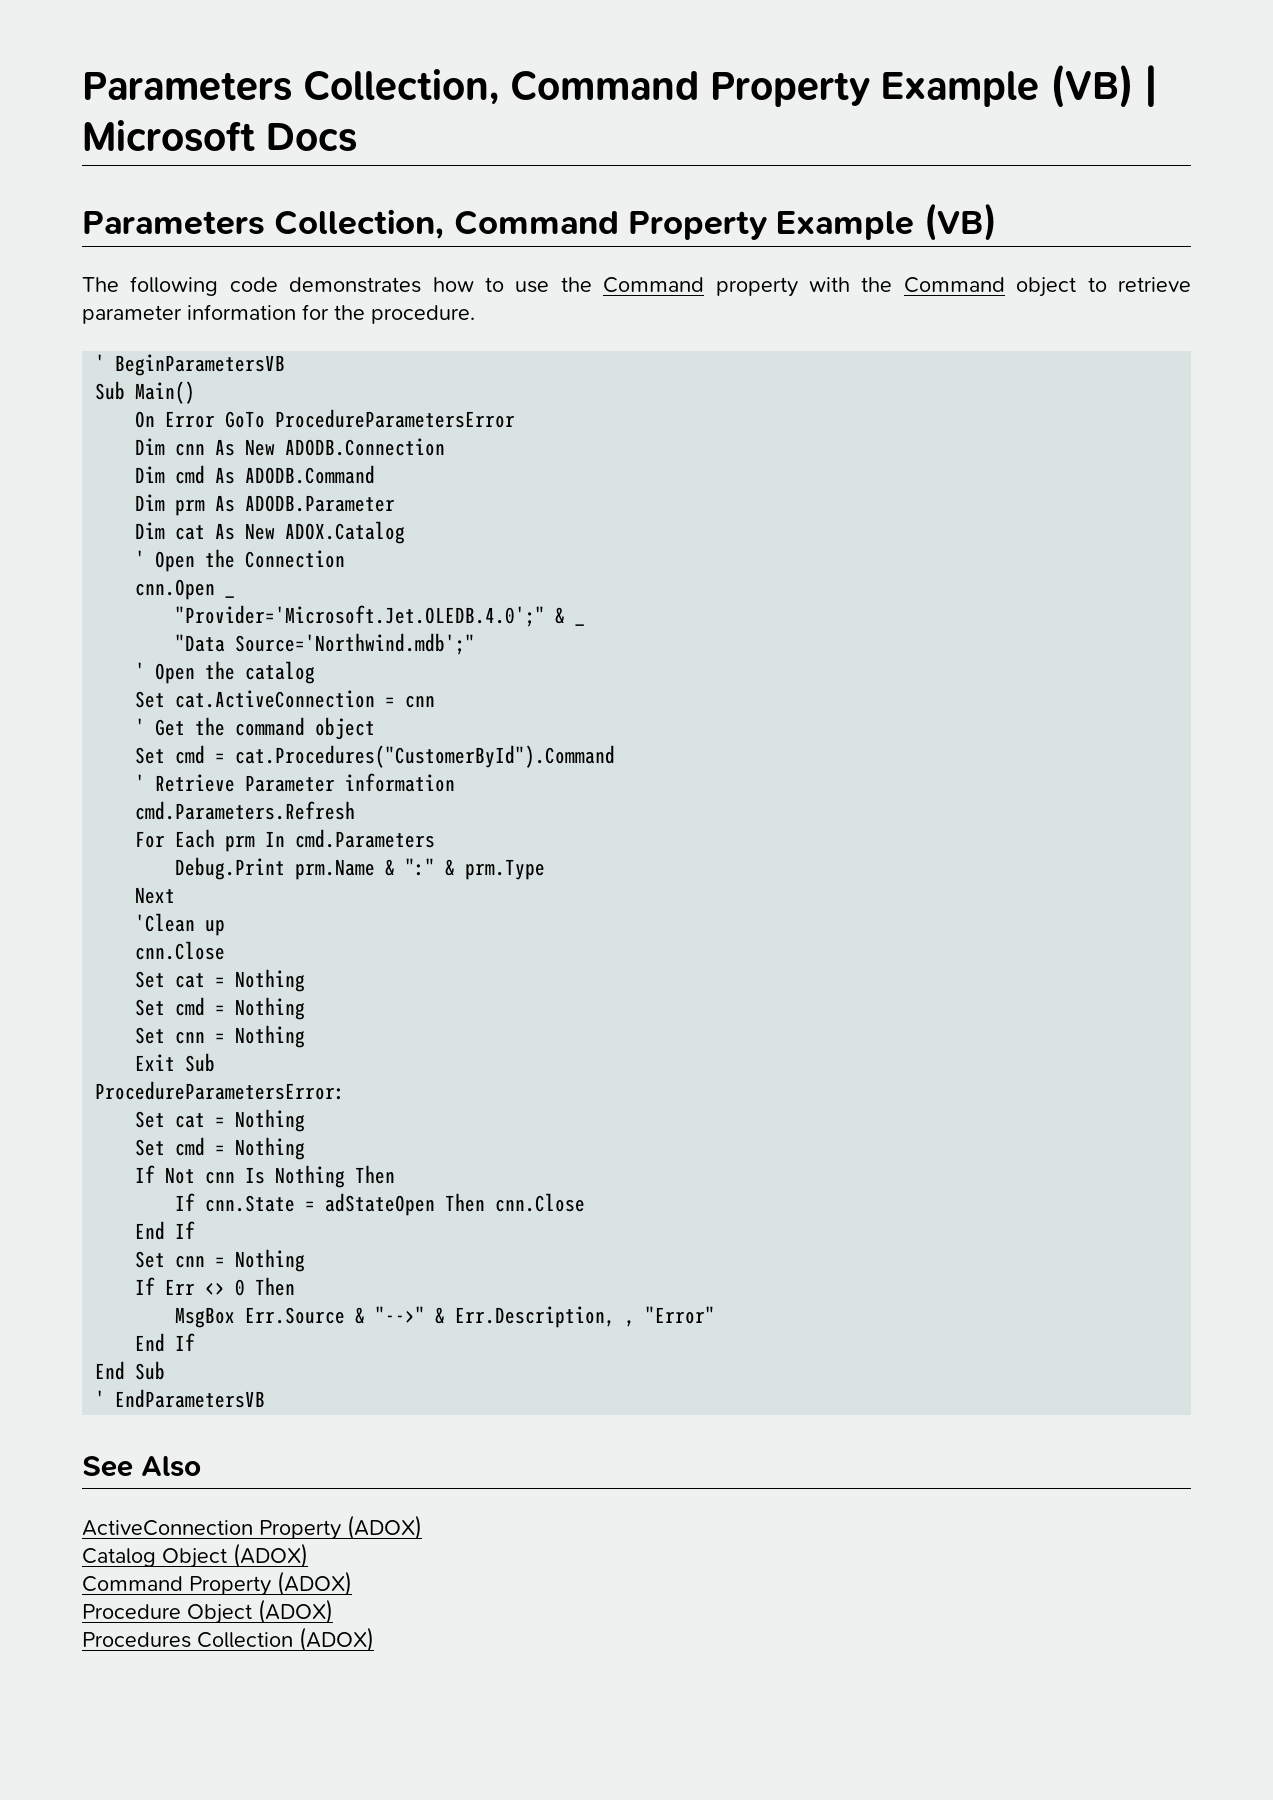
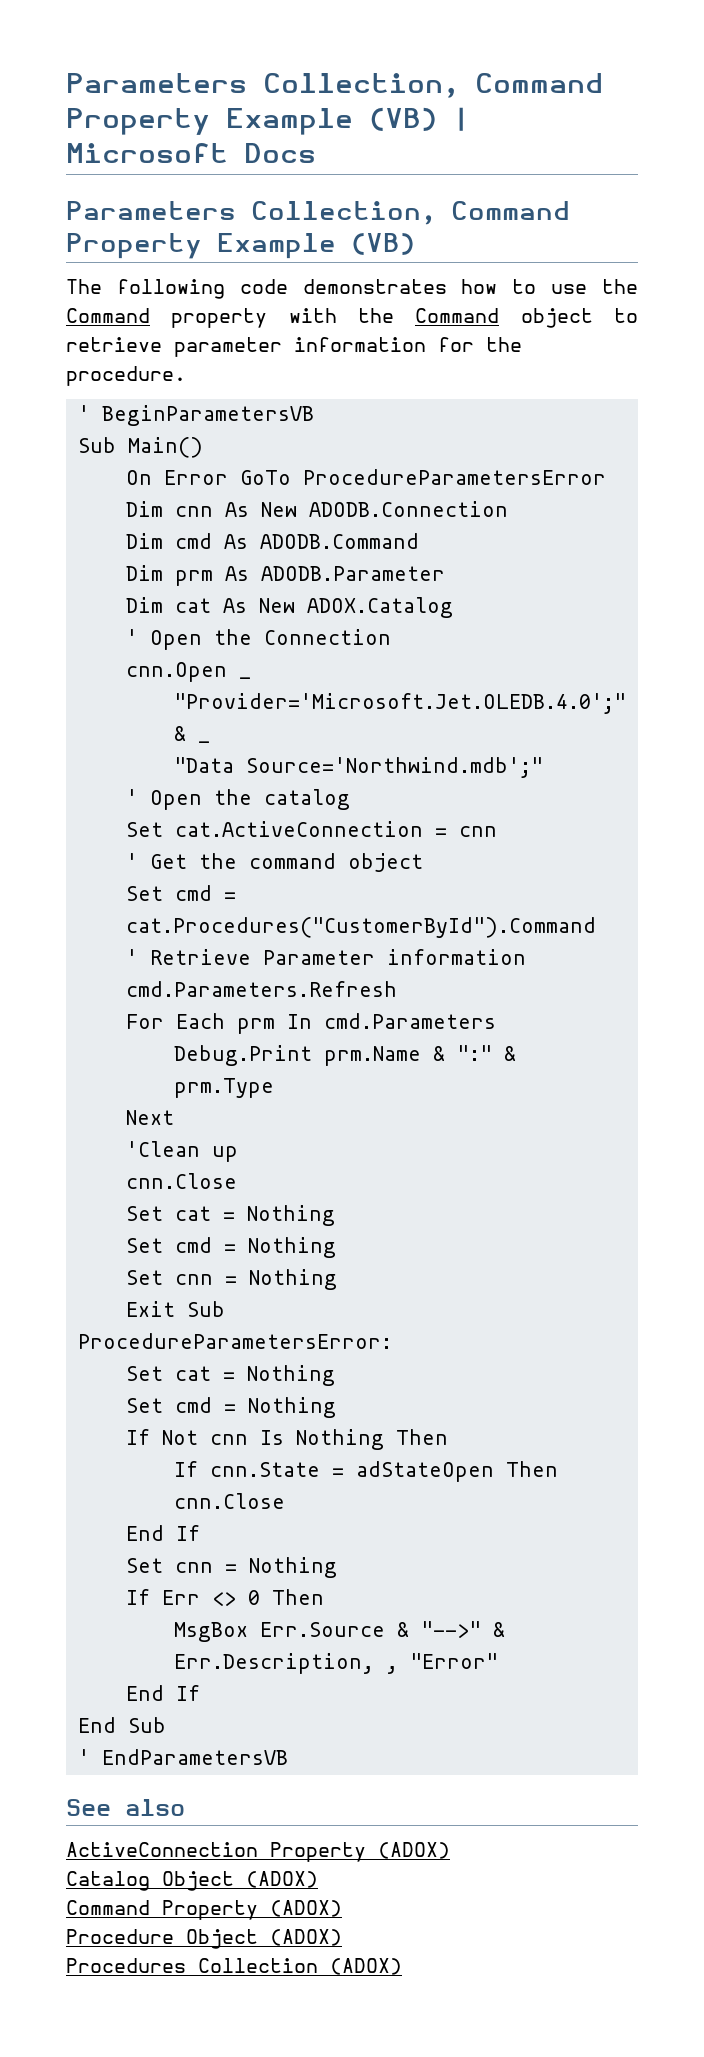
- See Also
+ See also

